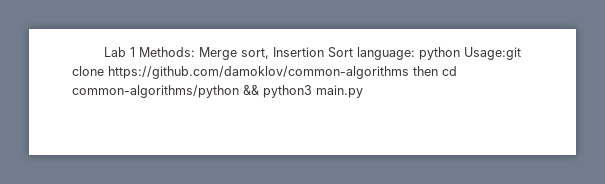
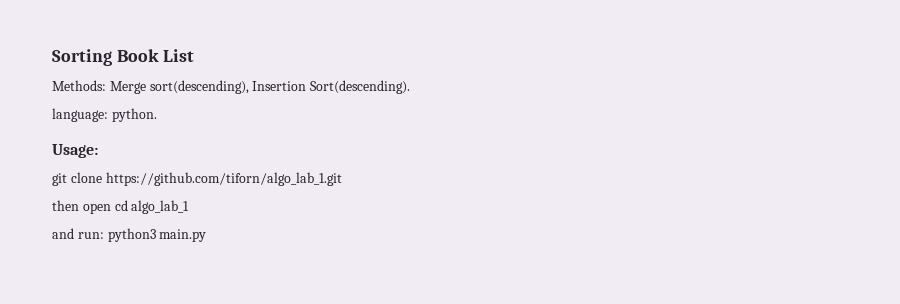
- Lab 1 Methods: Merge sort, Insertion Sort language: python Usage:git clone https://github.com/damoklov/common-algorithms then cd common-algorithms/python && python3 main.py
+ Sorting Book List
+ Methods: Merge sort(descending), Insertion Sort(descending).
+ language: python.
+ Usage:
+ git clone https://github.com/tiforn/algo_lab_1.git
+ then open cd algo_lab_1
+ and run: python3 main.py

